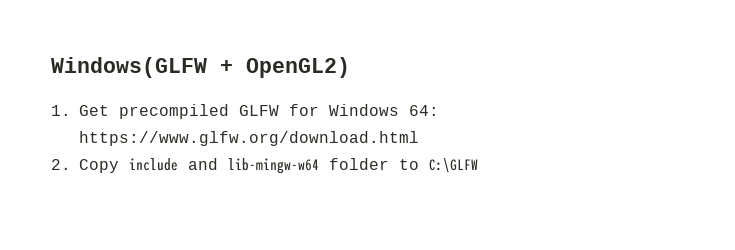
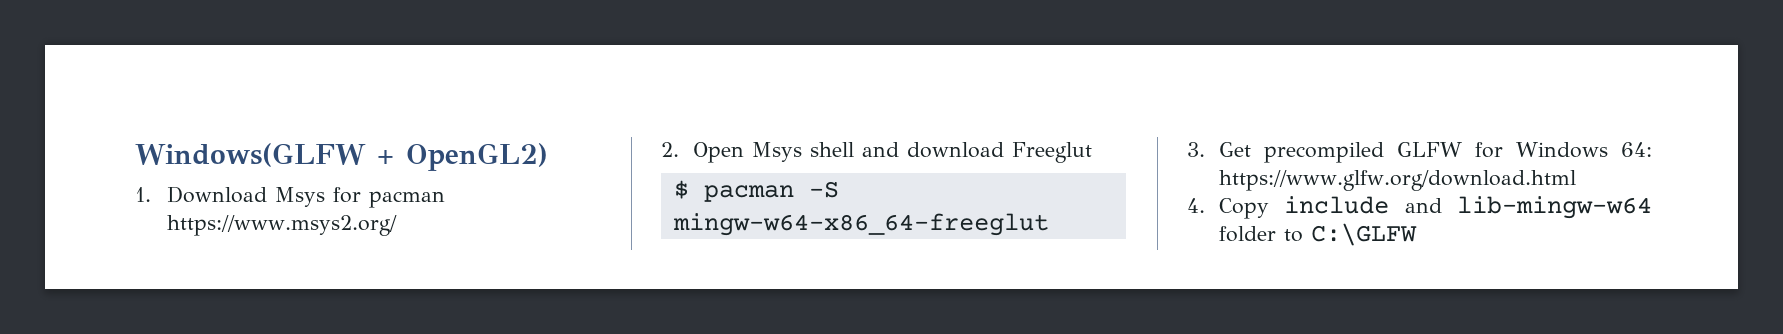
- 1. Get precompiled GLFW for Windows 64: https://www.glfw.org/download.html
+ 1. Download Msys for pacman https://www.msys2.org/
+ 2. Open Msys shell and download Freeglut
+ $ pacman -S mingw-w64-x86_64-freeglut
+ 3. Get precompiled GLFW for Windows 64: https://www.glfw.org/download.html
- 2. Copy include and lib-mingw-w64 folder to C:\GLFW
+ 4. Copy include and lib-mingw-w64 folder to C:\GLFW

